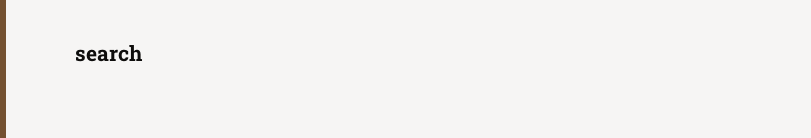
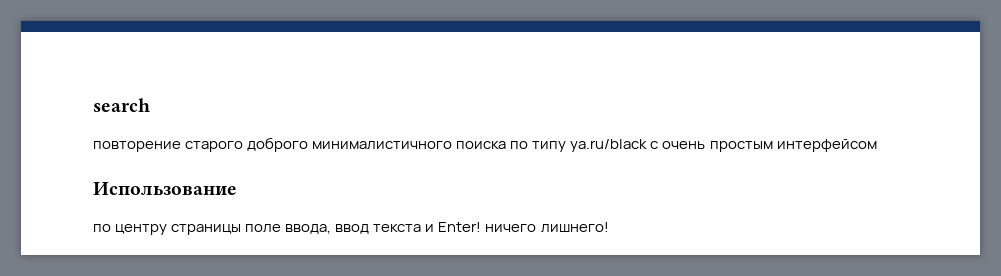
+ повторение старого доброго минималистичного поиска по типу ya.ru/black с очень простым интерфейсом
+ Использование
+ по центру страницы поле ввода, ввод текста и Enter! ничего лишнего!

